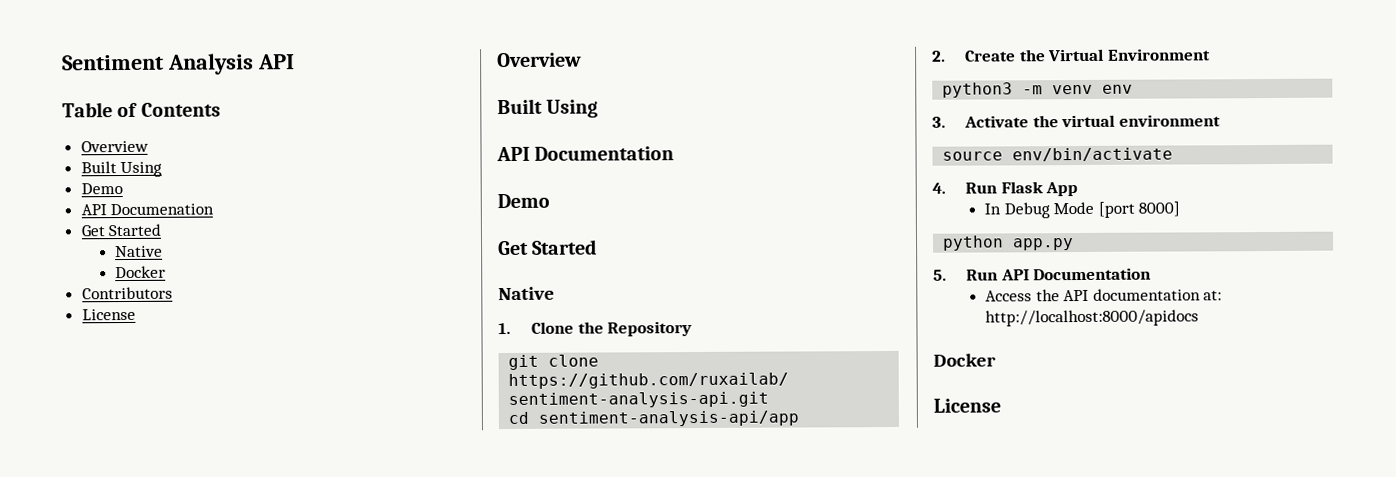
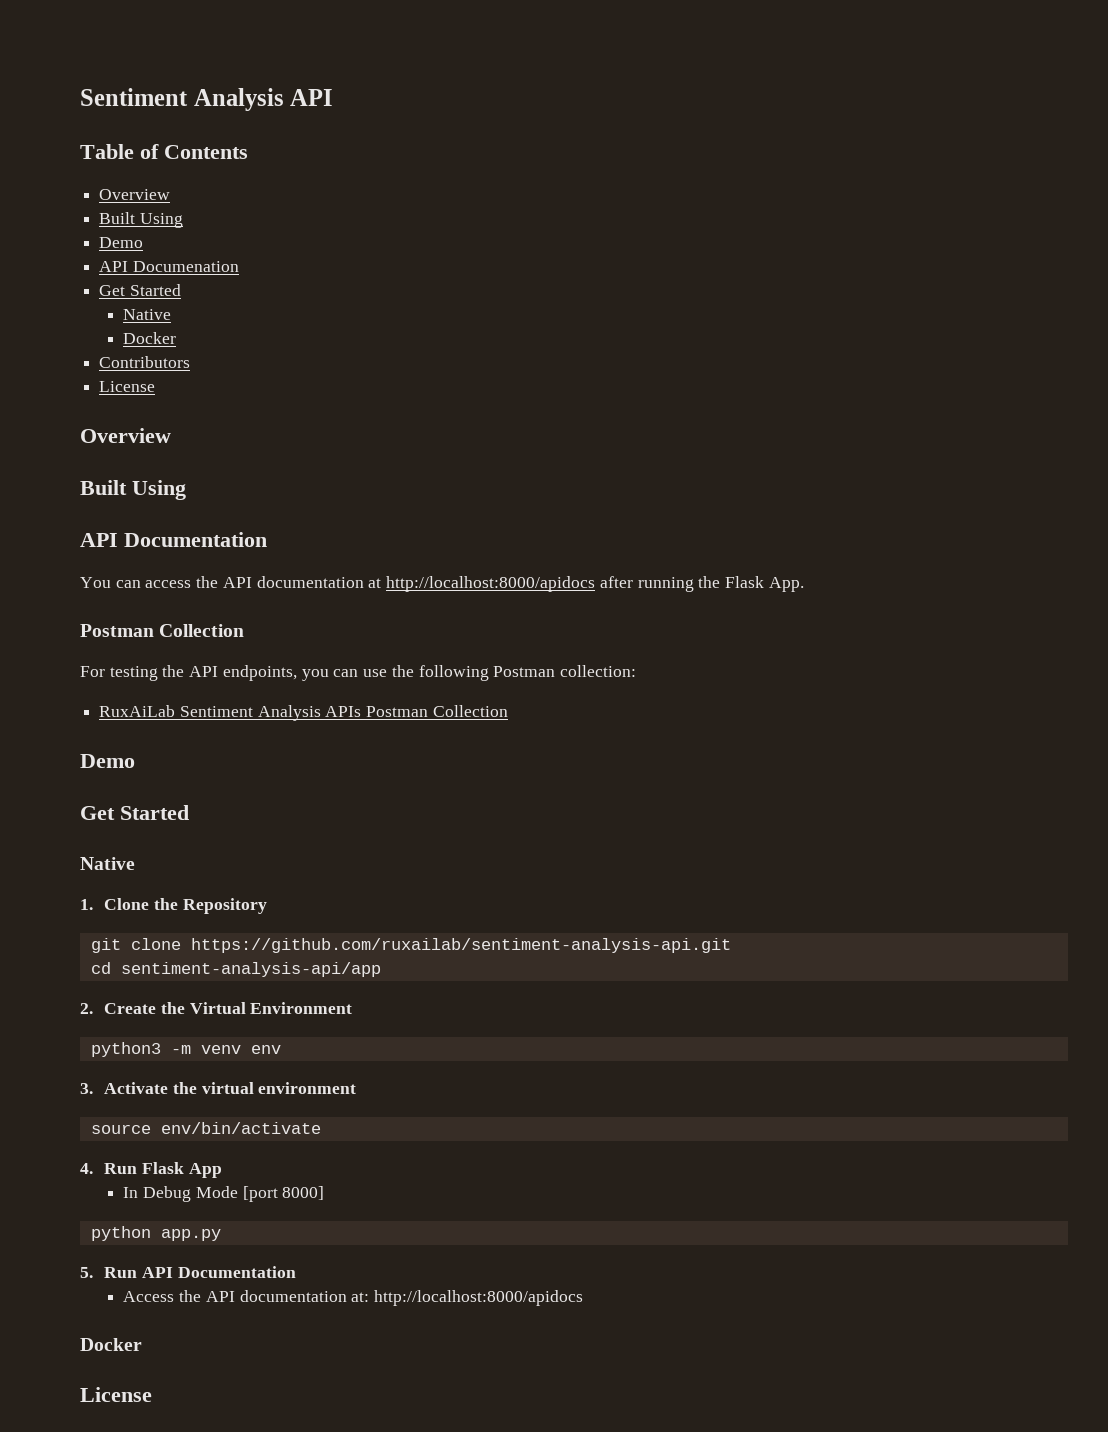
+ You can access the API documentation at http://localhost:8000/apidocs after running the Flask App.
+ Postman Collection
+ For testing the API endpoints, you can use the following Postman collection:
+ RuxAiLab Sentiment Analysis APIs Postman Collection

